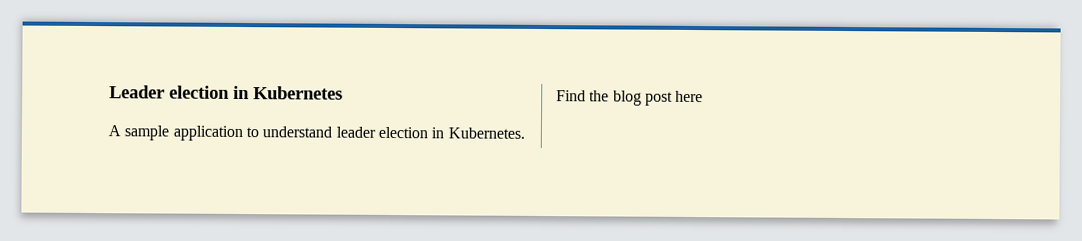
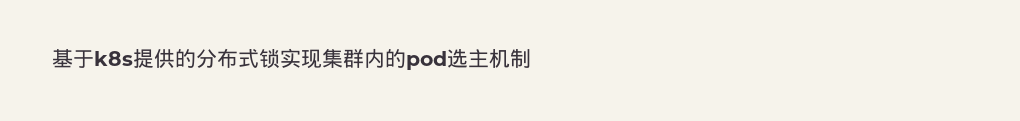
- Leader election in Kubernetes
- A sample application to understand leader election in Kubernetes. Find the blog post here
+ 基于k8s提供的分布式锁实现集群内的pod选主机制

